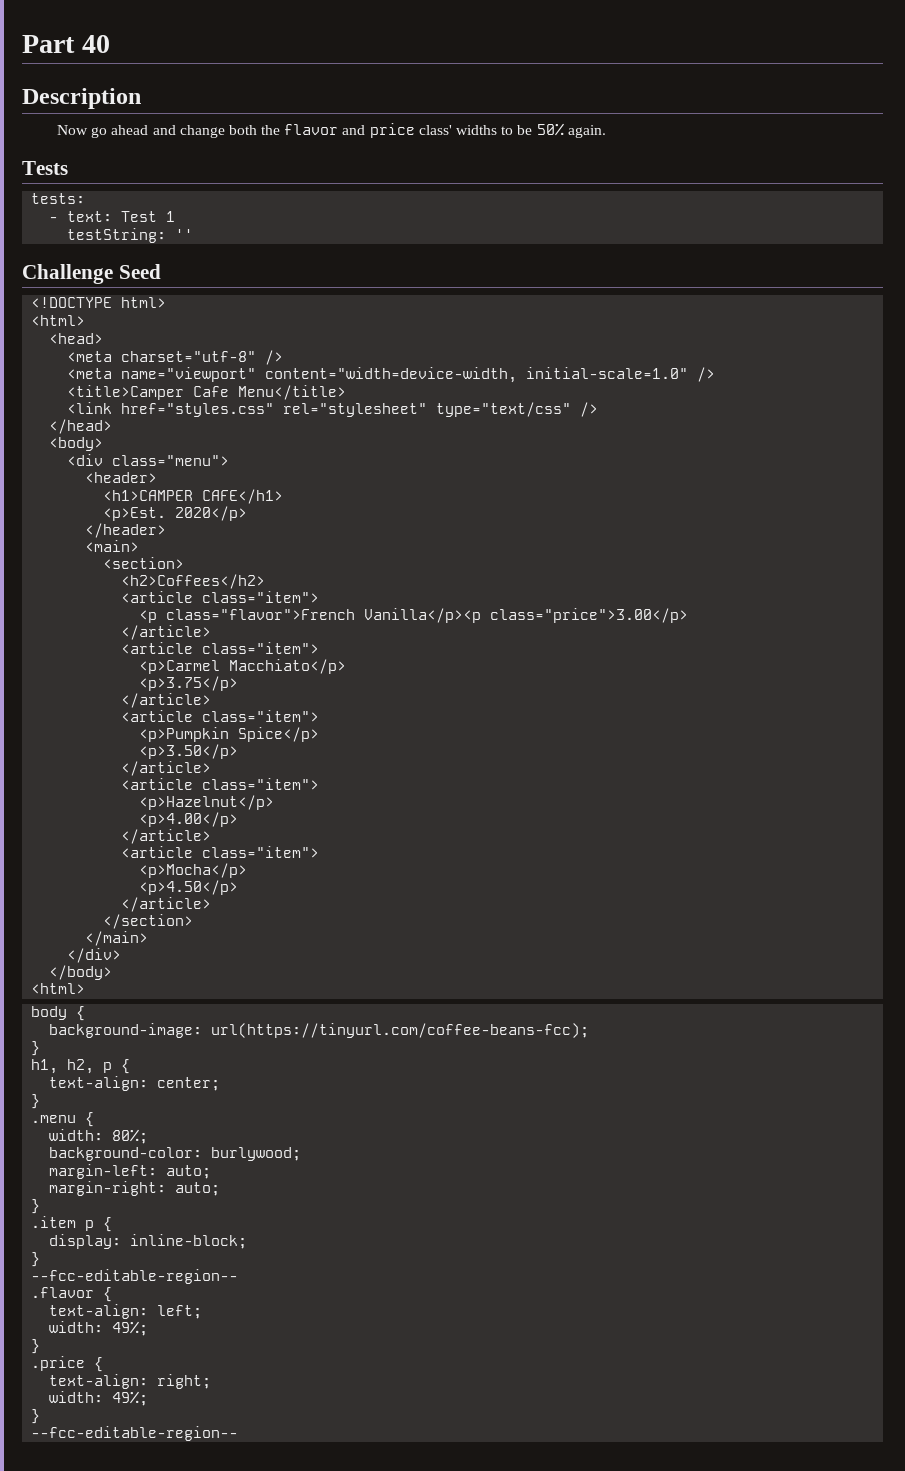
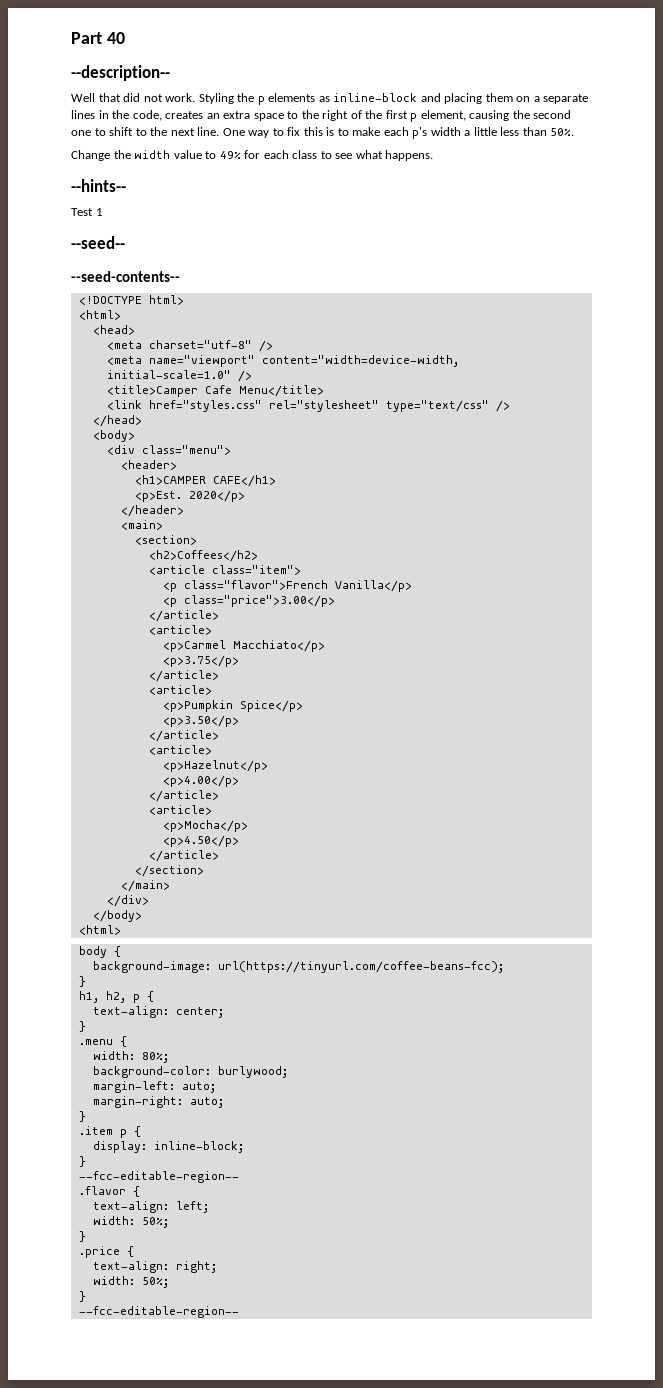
- Description
- Now go ahead and change both the flavor and price class' widths to be 50% again.
- Tests
- tests:
- - text: Test 1
- testString: ''
- Challenge Seed
+ --description--
+ Well that did not work. Styling the p elements as inline-block and placing them on a separate lines in the code, creates an extra space to the right of the first p element, causing the second one to shift to the next line. One way to fix this is to make each p's width a little less than 50%.
+ Change the width value to 49% for each class to see what happens.
+ --hints--
+ Test 1
+ --seed--
+ --seed-contents--
- <p class="flavor">French Vanilla</p><p class="price">3.00</p>
+ <p class="flavor">French Vanilla</p>
+ <p class="price">3.00</p>
  </article>
- <article class="item">
+ <article>
  <p>3.75</p>
  </article>
- <article class="item">
+ <article>
  <p>3.50</p>
  </article>
- <article class="item">
+ <article>
  <p>4.00</p>
  </article>
- <article class="item">
+ <article>
  text-align: left;
- width: 49%;
+ width: 50%;
  text-align: right;
- width: 49%;
+ width: 50%;

